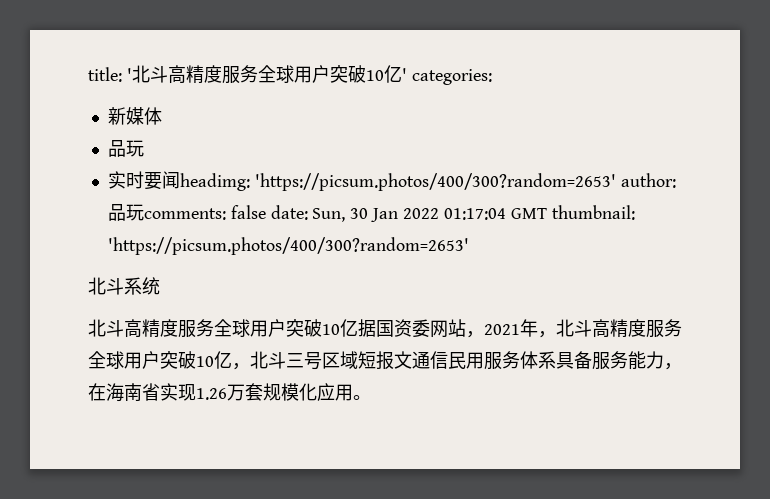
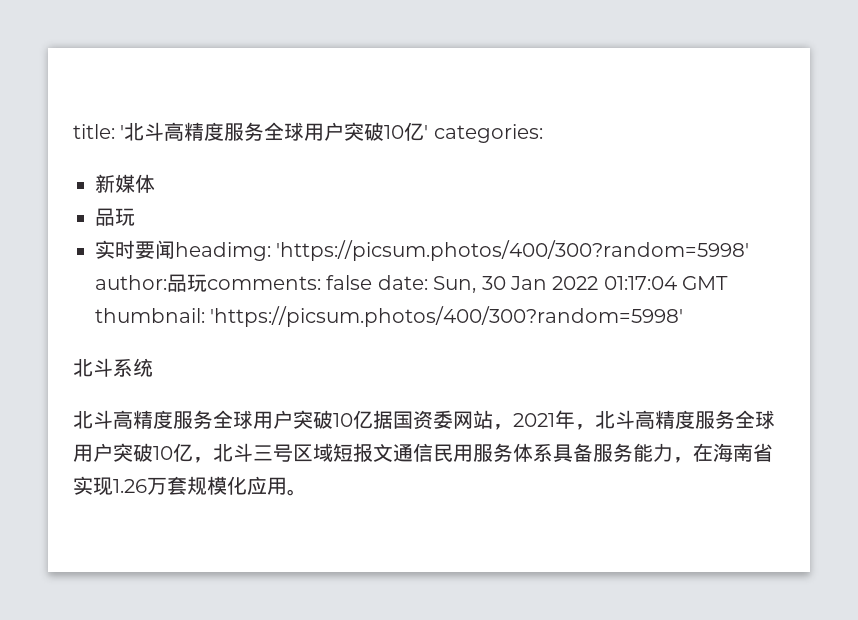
- 实时要闻headimg: 'https://picsum.photos/400/300?random=2653' author:品玩comments: false date: Sun, 30 Jan 2022 01:17:04 GMT thumbnail: 'https://picsum.photos/400/300?random=2653'
+ 实时要闻headimg: 'https://picsum.photos/400/300?random=5998' author:品玩comments: false date: Sun, 30 Jan 2022 01:17:04 GMT thumbnail: 'https://picsum.photos/400/300?random=5998'

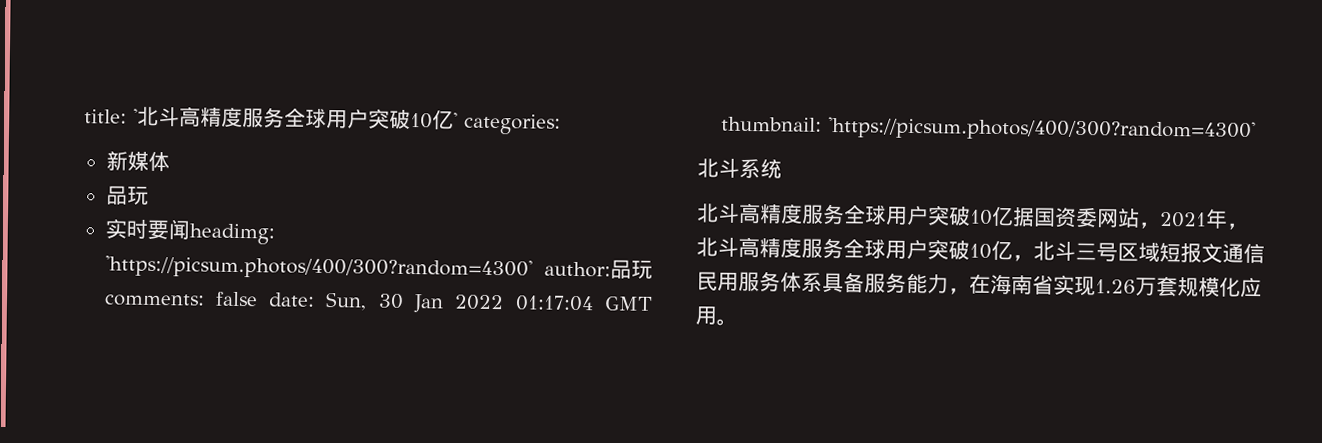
- 实时要闻headimg: 'https://picsum.photos/400/300?random=5998' author:品玩comments: false date: Sun, 30 Jan 2022 01:17:04 GMT thumbnail: 'https://picsum.photos/400/300?random=5998'
+ 实时要闻headimg: 'https://picsum.photos/400/300?random=4300' author:品玩comments: false date: Sun, 30 Jan 2022 01:17:04 GMT thumbnail: 'https://picsum.photos/400/300?random=4300'

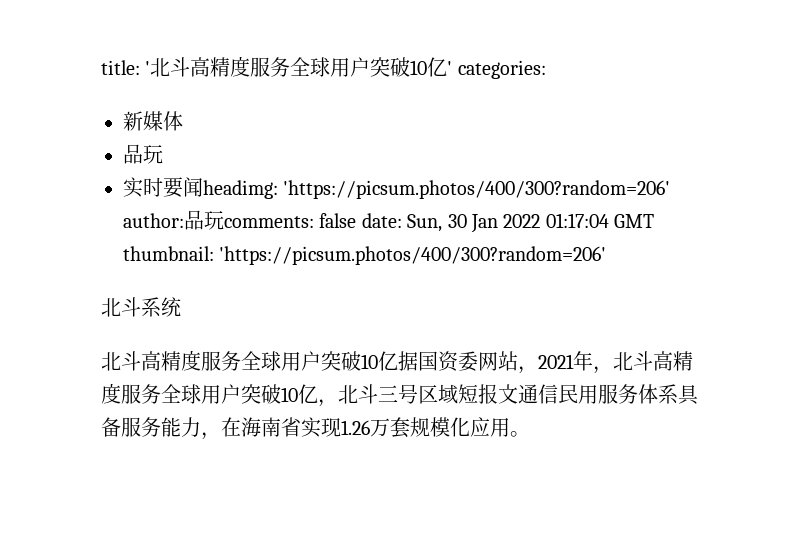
- 实时要闻headimg: 'https://picsum.photos/400/300?random=4300' author:品玩comments: false date: Sun, 30 Jan 2022 01:17:04 GMT thumbnail: 'https://picsum.photos/400/300?random=4300'
+ 实时要闻headimg: 'https://picsum.photos/400/300?random=206' author:品玩comments: false date: Sun, 30 Jan 2022 01:17:04 GMT thumbnail: 'https://picsum.photos/400/300?random=206'

